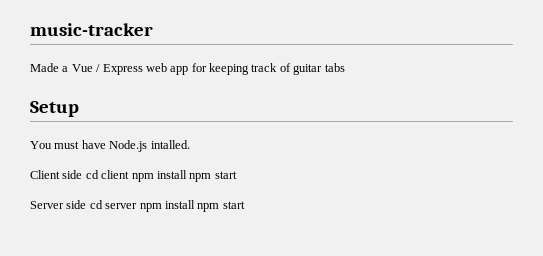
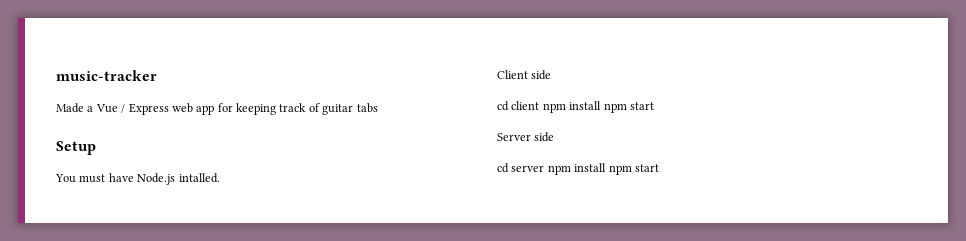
- Client side cd client npm install npm start
+ Client side
+ cd client npm install npm start
- Server side cd server npm install npm start
+ Server side
+ cd server npm install npm start

